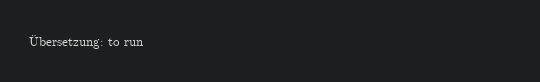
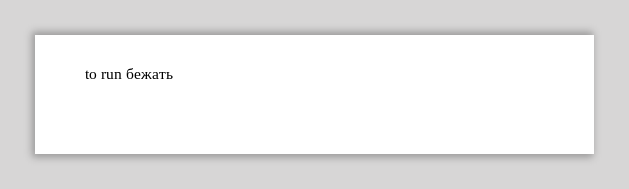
- Übersetzung: to run
+ to run бежать

